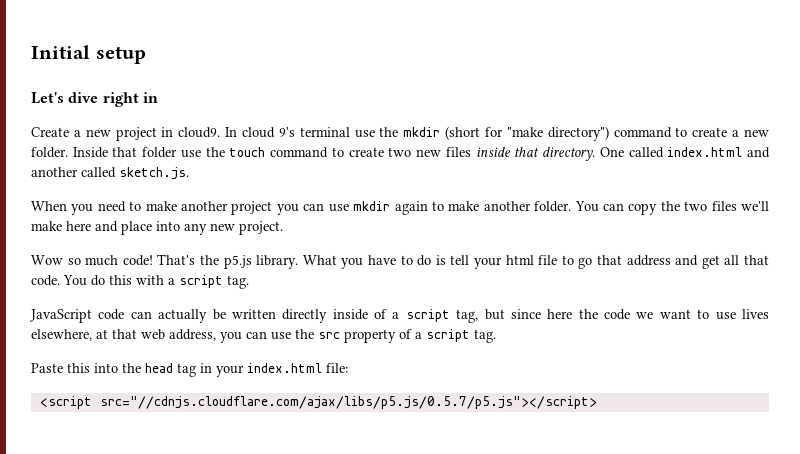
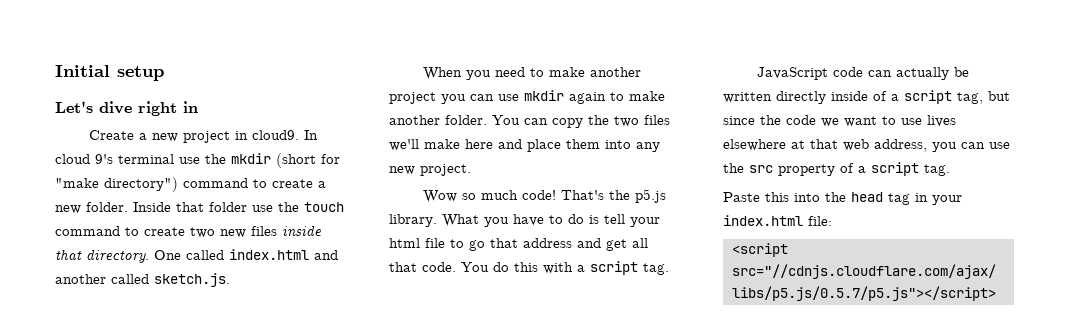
- You can copy the two files we'll make here and place into any new project.
+ You can copy the two files we'll make here and place them into any new project.
- JavaScript code can actually be written directly inside of a script tag, but since here the code we want to use lives elsewhere, at that web address, you can use the src property of a script tag.
+ JavaScript code can actually be written directly inside of a script tag, but since the code we want to use lives elsewhere at that web address, you can use the src property of a script tag.

